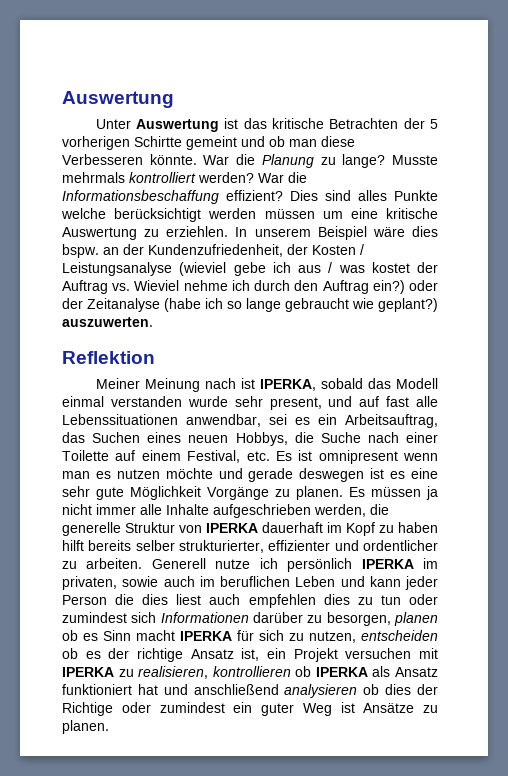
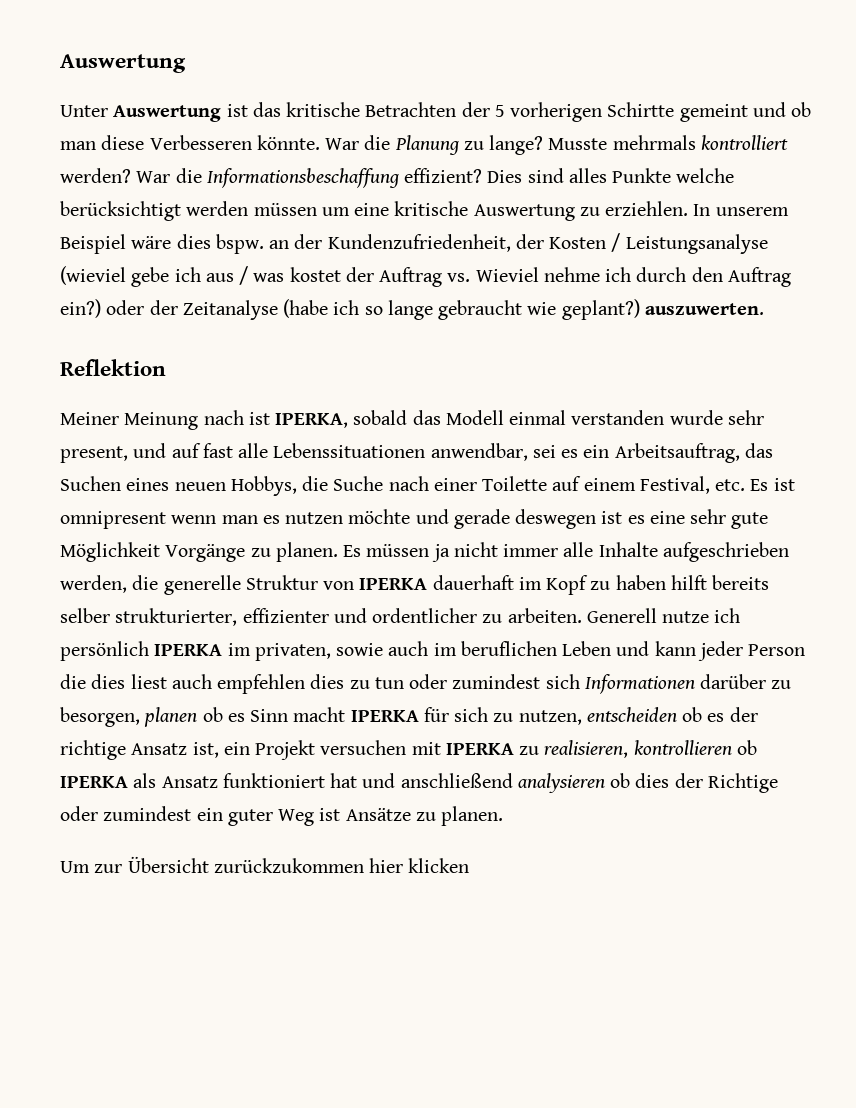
+ Um zur Übersicht zurückzukommen hier klicken

